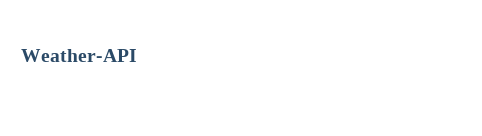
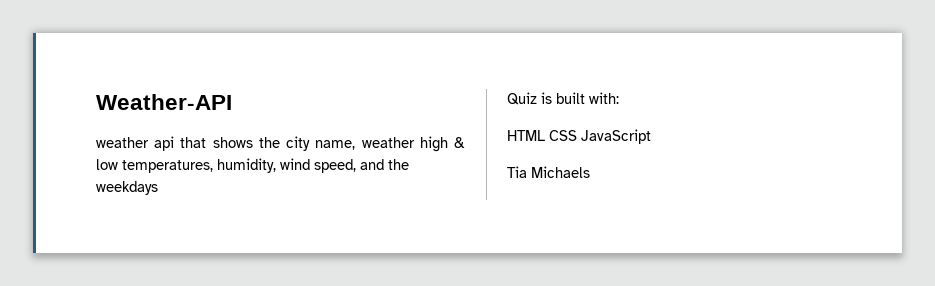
+ weather api that shows the city name, weather high & low temperatures, humidity, wind speed, and the weekdays
+ Quiz is built with:
+ HTML CSS JavaScript
+ Tia Michaels

